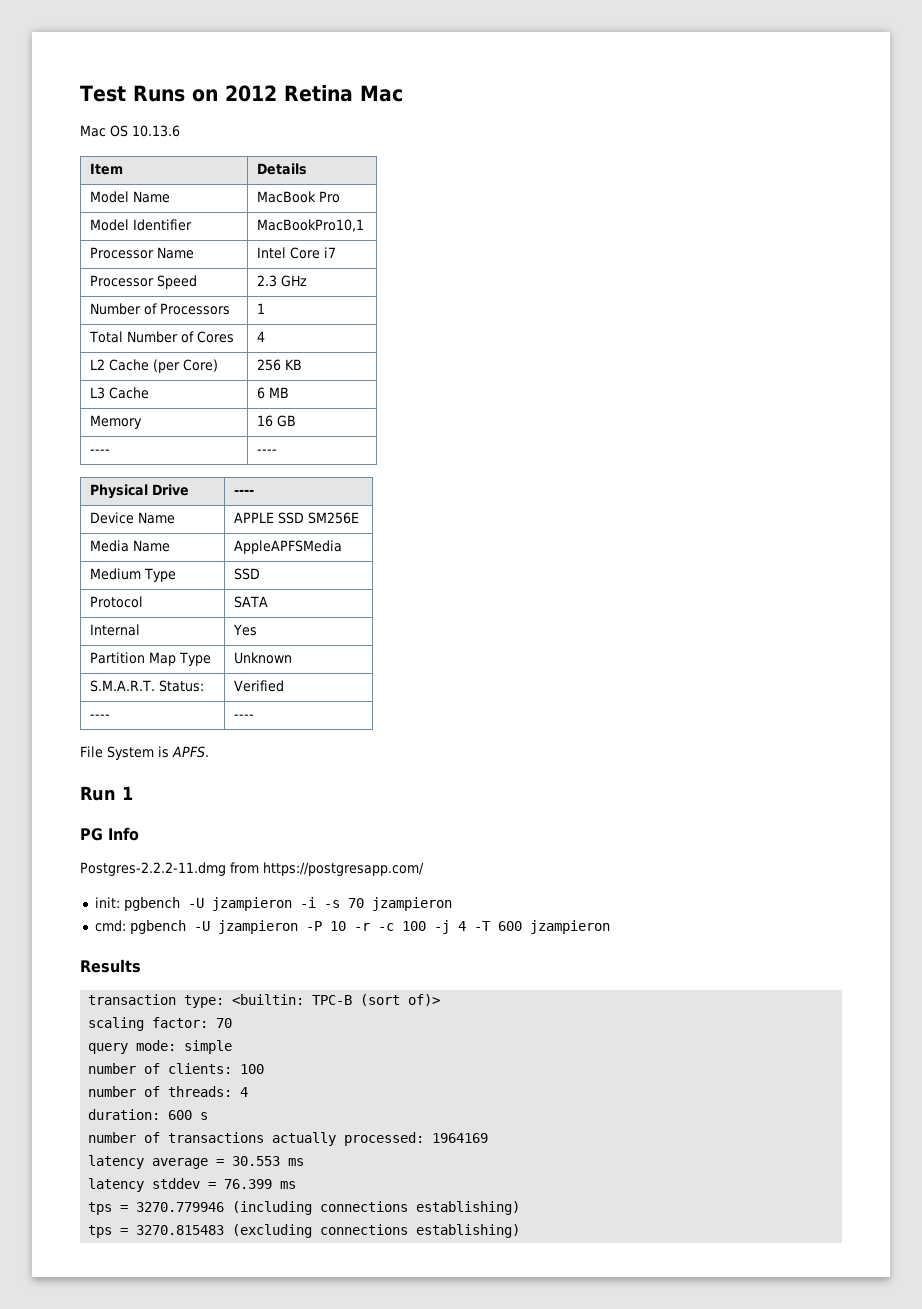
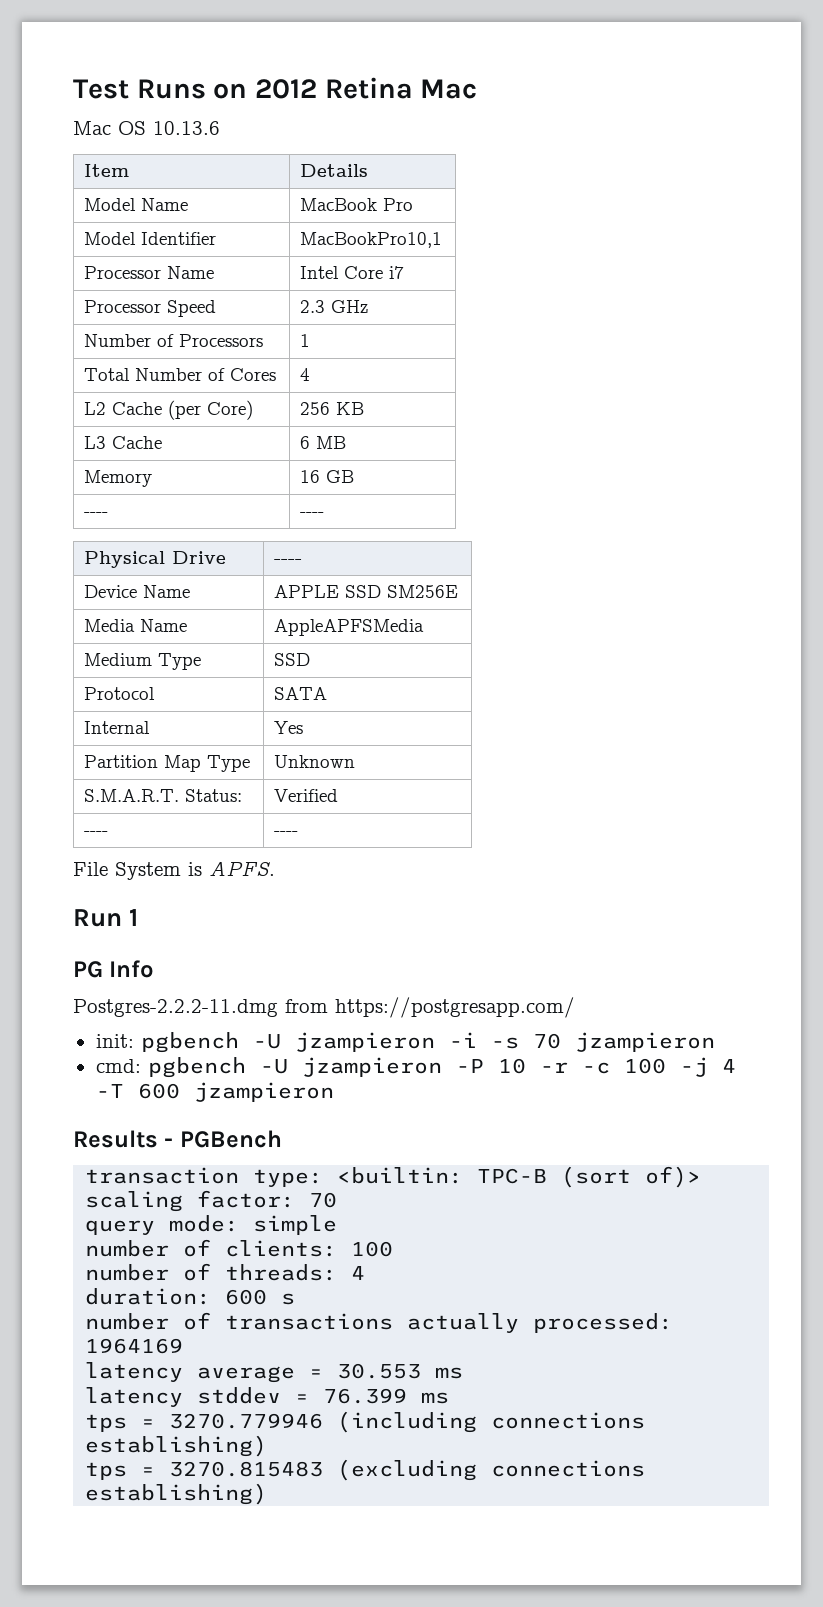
- Results
+ Results - PGBench

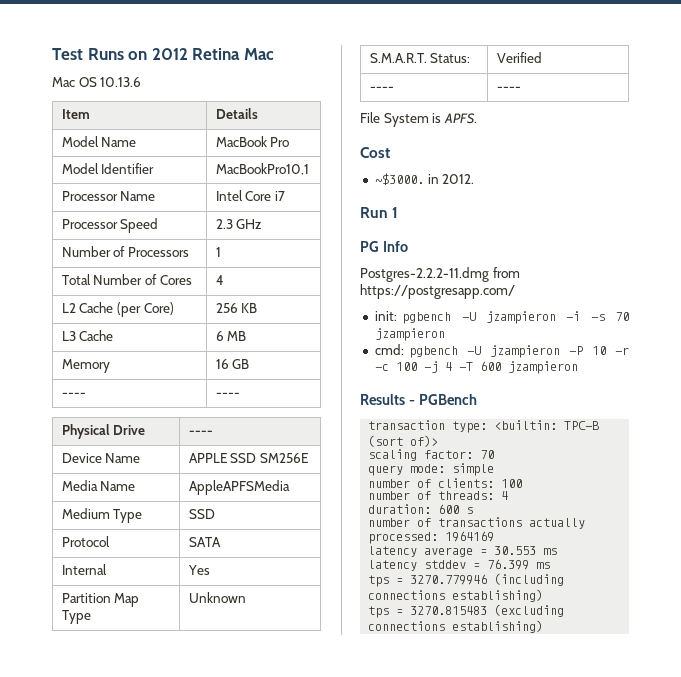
+ Cost
+ ~$3000. in 2012.

